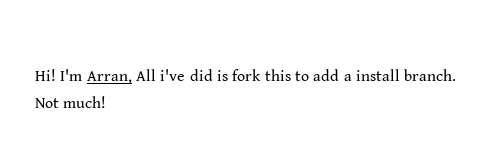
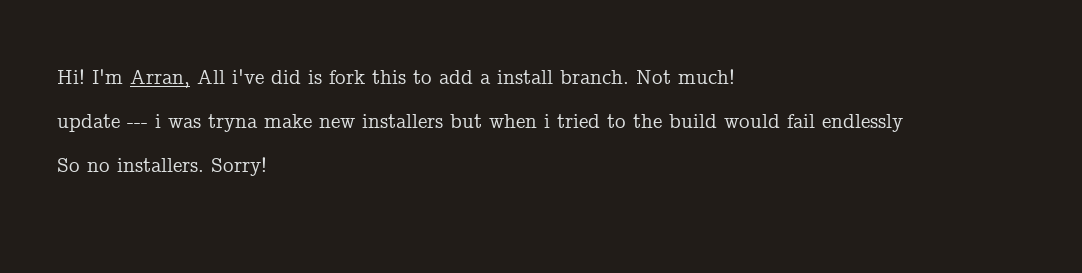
+ update --- i was tryna make new installers but when i tried to the build would fail endlessly
+ So no installers. Sorry!

